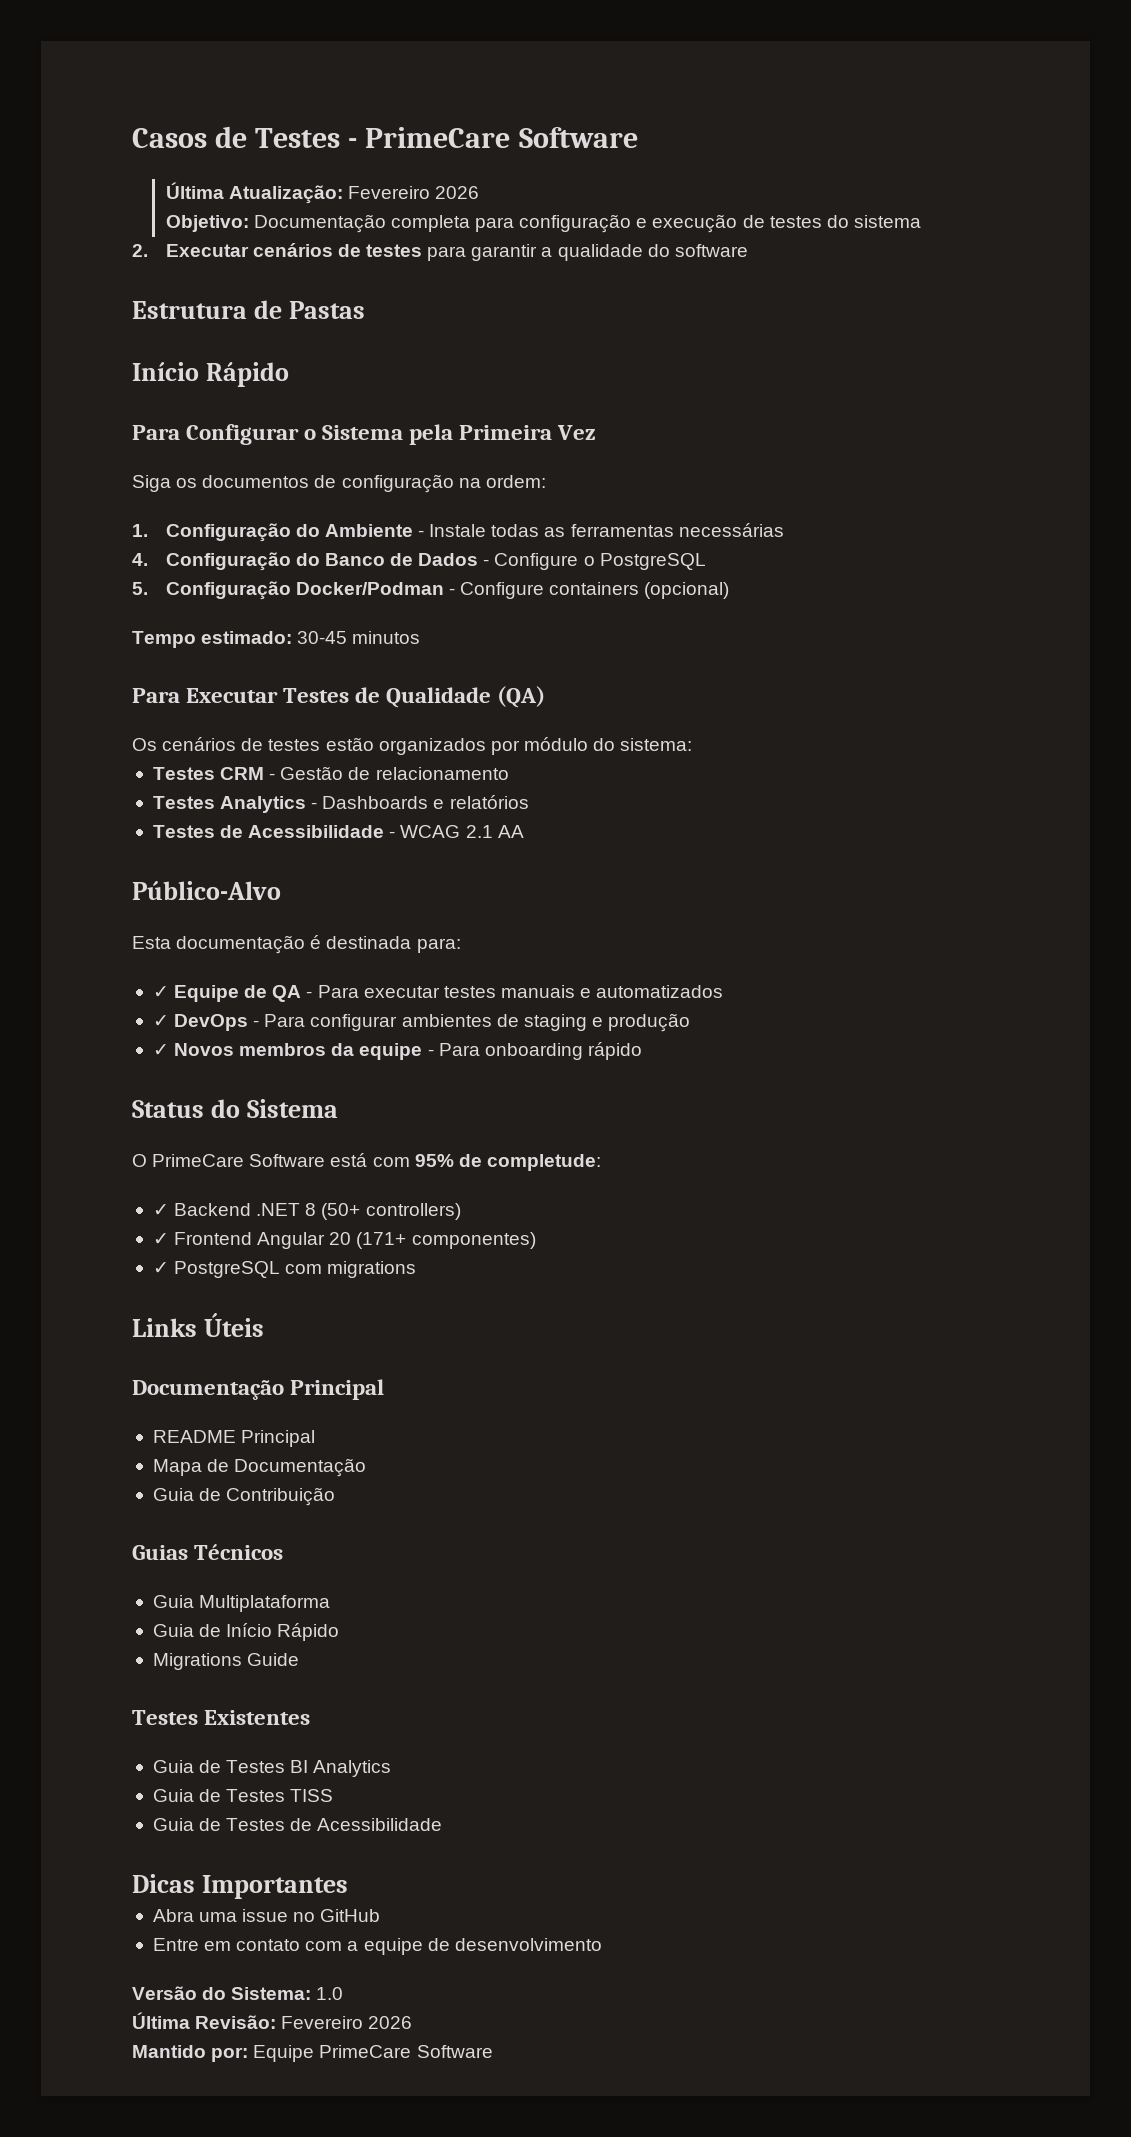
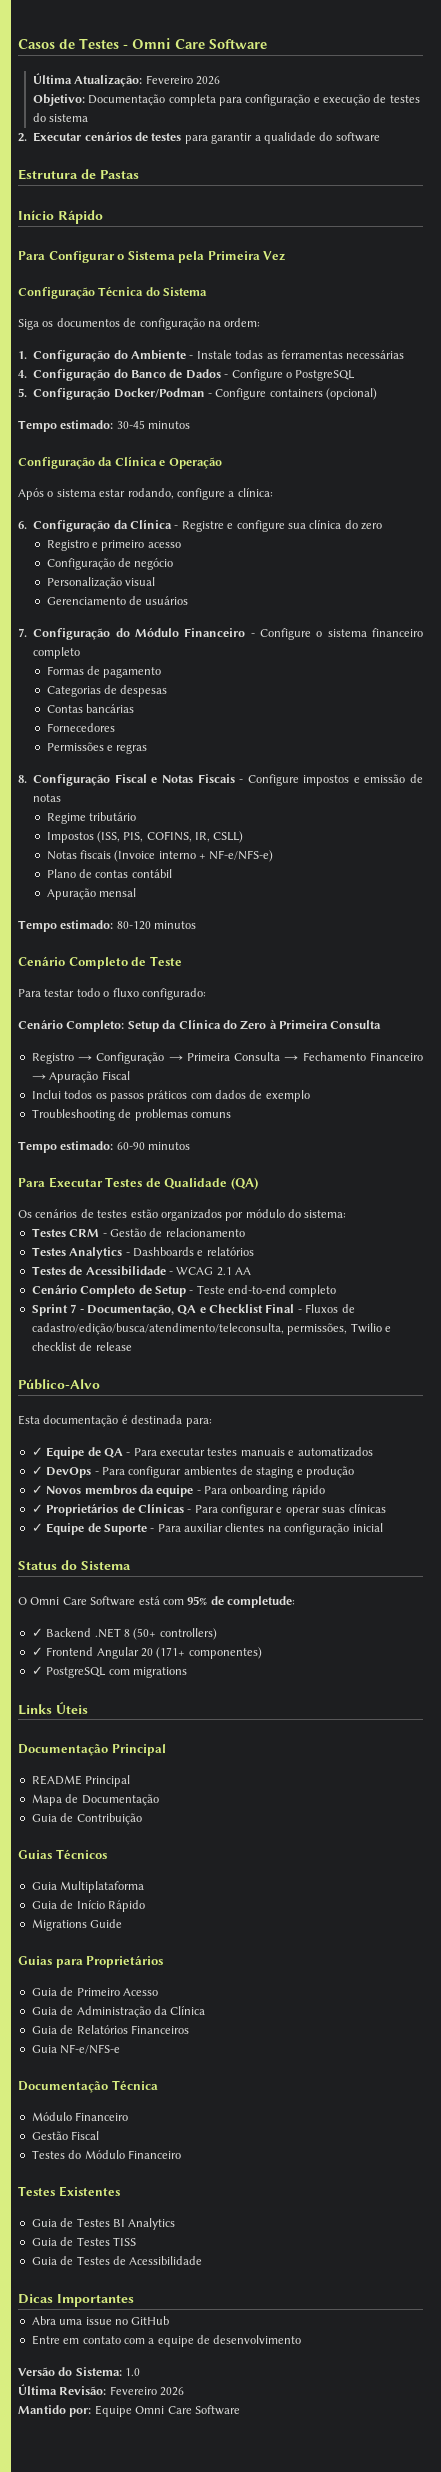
- Casos de Testes - PrimeCare Software
+ Casos de Testes - Omni Care Software
+ Configuração Técnica do Sistema
+ Configuração da Clínica e Operação
+ Após o sistema estar rodando, configure a clínica:
+ 6. Configuração da Clínica - Registre e configure sua clínica do zero
+ Registro e primeiro acesso
+ Configuração de negócio
+ Personalização visual
+ Gerenciamento de usuários
+ 7. Configuração do Módulo Financeiro - Configure o sistema financeiro completo
+ Formas de pagamento
+ Categorias de despesas
+ Contas bancárias
+ Fornecedores
+ Permissões e regras
+ 8. Configuração Fiscal e Notas Fiscais - Configure impostos e emissão de notas
+ Regime tributário
+ Impostos (ISS, PIS, COFINS, IR, CSLL)
+ Notas fiscais (Invoice interno + NF-e/NFS-e)
+ Plano de contas contábil
+ Apuração mensal
+ Tempo estimado: 80-120 minutos
+ Cenário Completo de Teste
+ Para testar todo o fluxo configurado:
+ Cenário Completo: Setup da Clínica do Zero à Primeira Consulta
+ Registro → Configuração → Primeira Consulta → Fechamento Financeiro → Apuração Fiscal
+ Inclui todos os passos práticos com dados de exemplo
+ Troubleshooting de problemas comuns
+ Tempo estimado: 60-90 minutos
+ Cenário Completo de Setup - Teste end-to-end completo
+ Sprint 7 - Documentação, QA e Checklist Final - Fluxos de cadastro/edição/busca/atendimento/teleconsulta, permissões, Twilio e checklist de release
+ ✓ Proprietários de Clínicas - Para configurar e operar suas clínicas
+ ✓ Equipe de Suporte - Para auxiliar clientes na configuração inicial
- O PrimeCare Software está com 95% de completude:
+ O Omni Care Software está com 95% de completude:
+ Guias para Proprietários
+ Guia de Primeiro Acesso
+ Guia de Administração da Clínica
+ Guia de Relatórios Financeiros
+ Guia NF-e/NFS-e
+ Documentação Técnica
+ Módulo Financeiro
+ Gestão Fiscal
+ Testes do Módulo Financeiro
- Mantido por: Equipe PrimeCare Software
+ Mantido por: Equipe Omni Care Software

